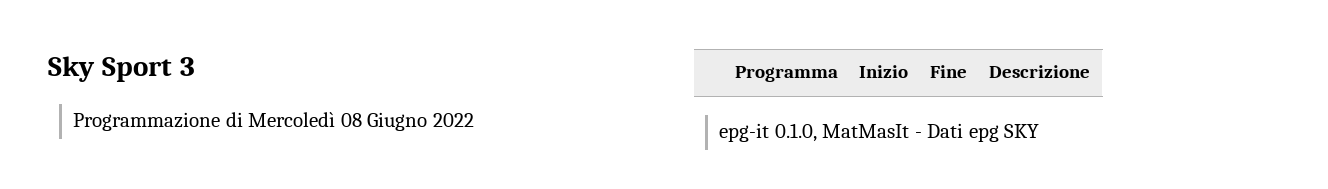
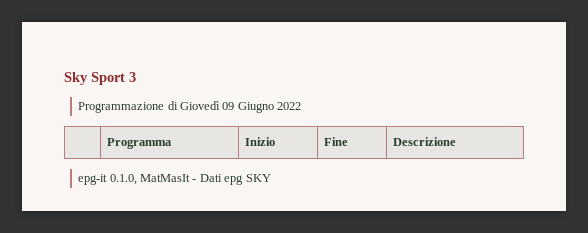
- Programmazione di Mercoledì 08 Giugno 2022
+ Programmazione di Giovedì 09 Giugno 2022

